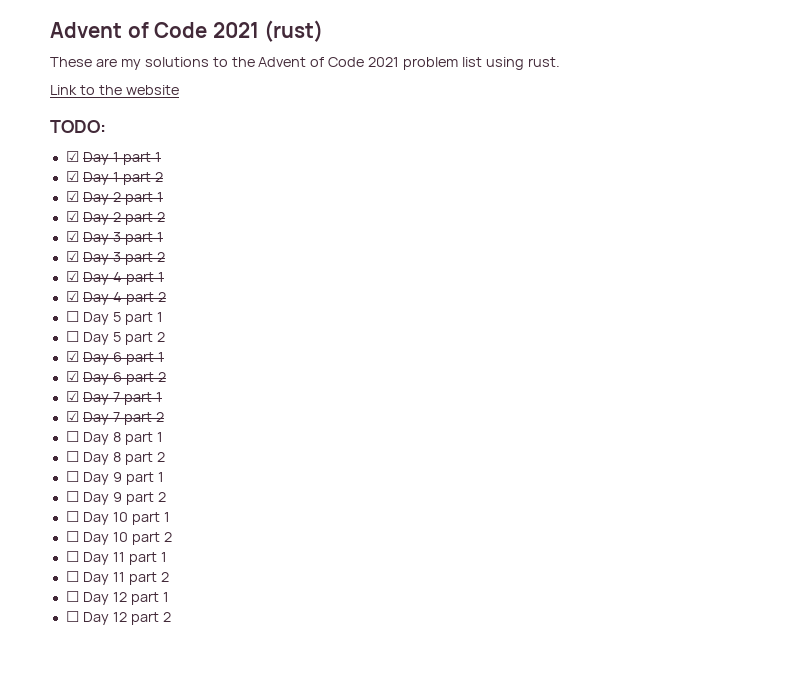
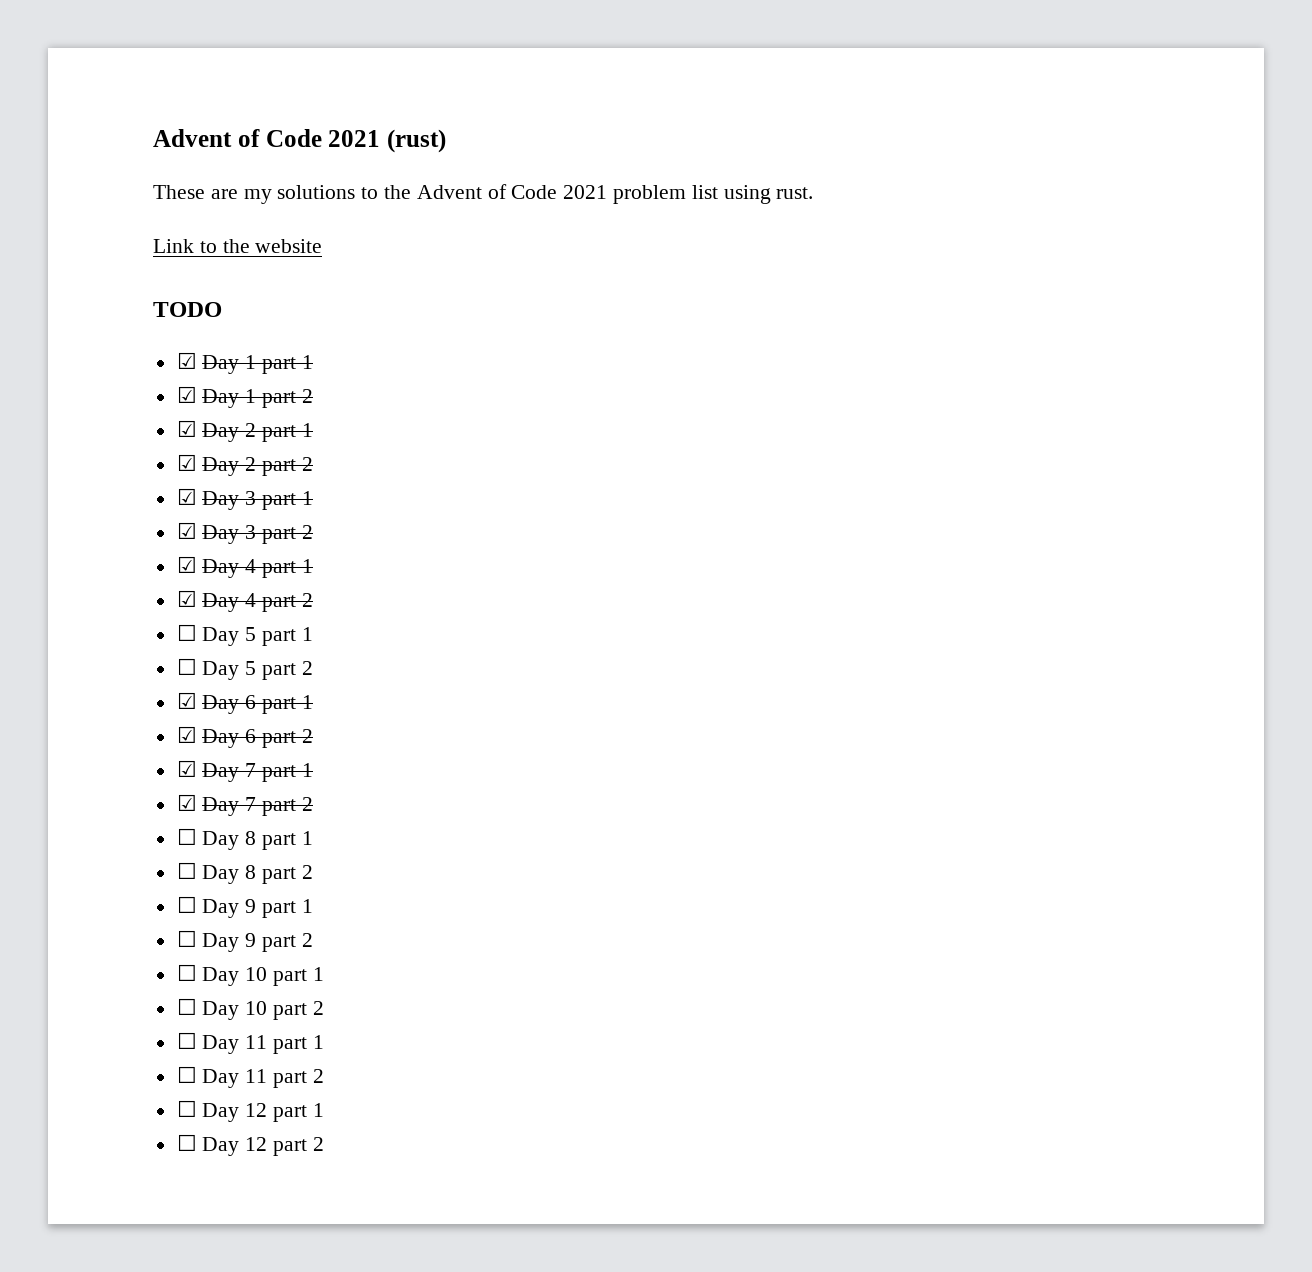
- TODO:
+ TODO

